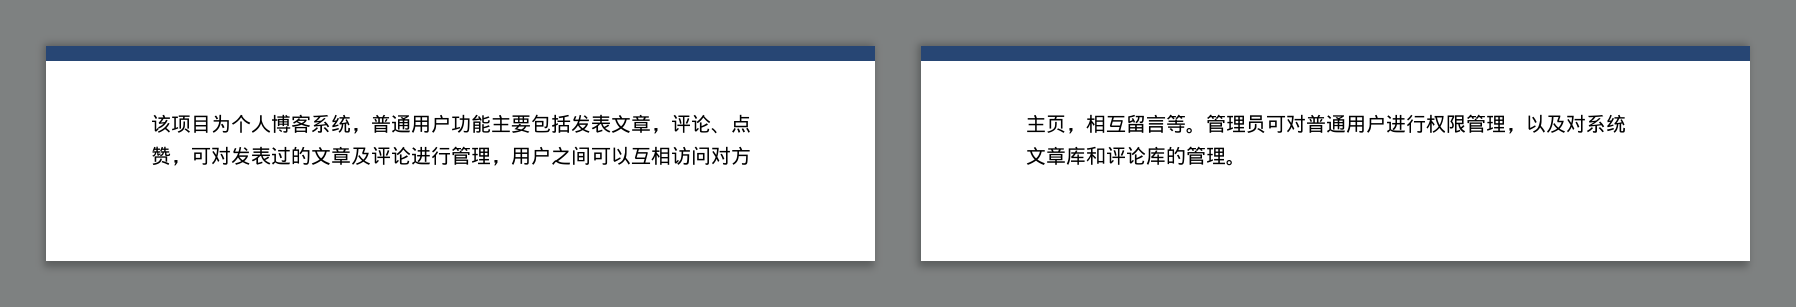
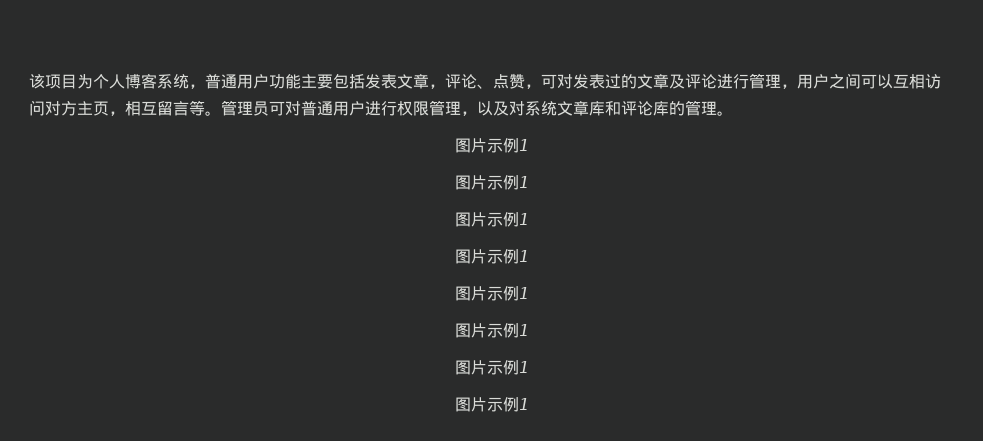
  管理员可对普通用户进行权限管理，以及对系统文章库和评论库的管理。
+ 图片示例1
+ 图片示例1
+ 图片示例1
+ 图片示例1
+ 图片示例1
+ 图片示例1
+ 图片示例1
+ 图片示例1

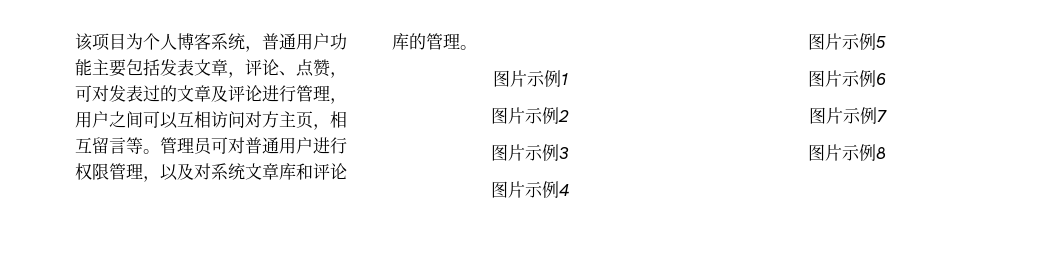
  管理员可对普通用户进行权限管理，以及对系统文章库和评论库的管理。
  图片示例1
- 图片示例1
- 图片示例1
- 图片示例1
- 图片示例1
- 图片示例1
- 图片示例1
- 图片示例1
+ 图片示例2
+ 图片示例3
+ 图片示例4
+ 图片示例5
+ 图片示例6
+ 图片示例7
+ 图片示例8

